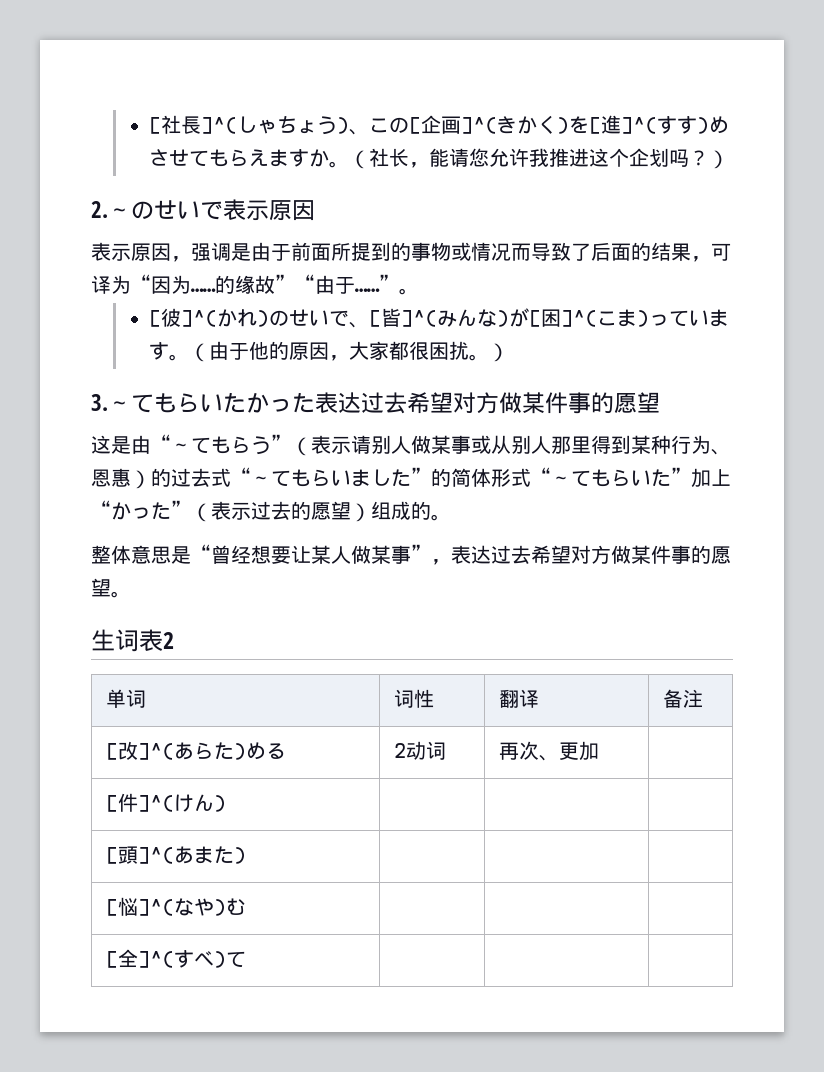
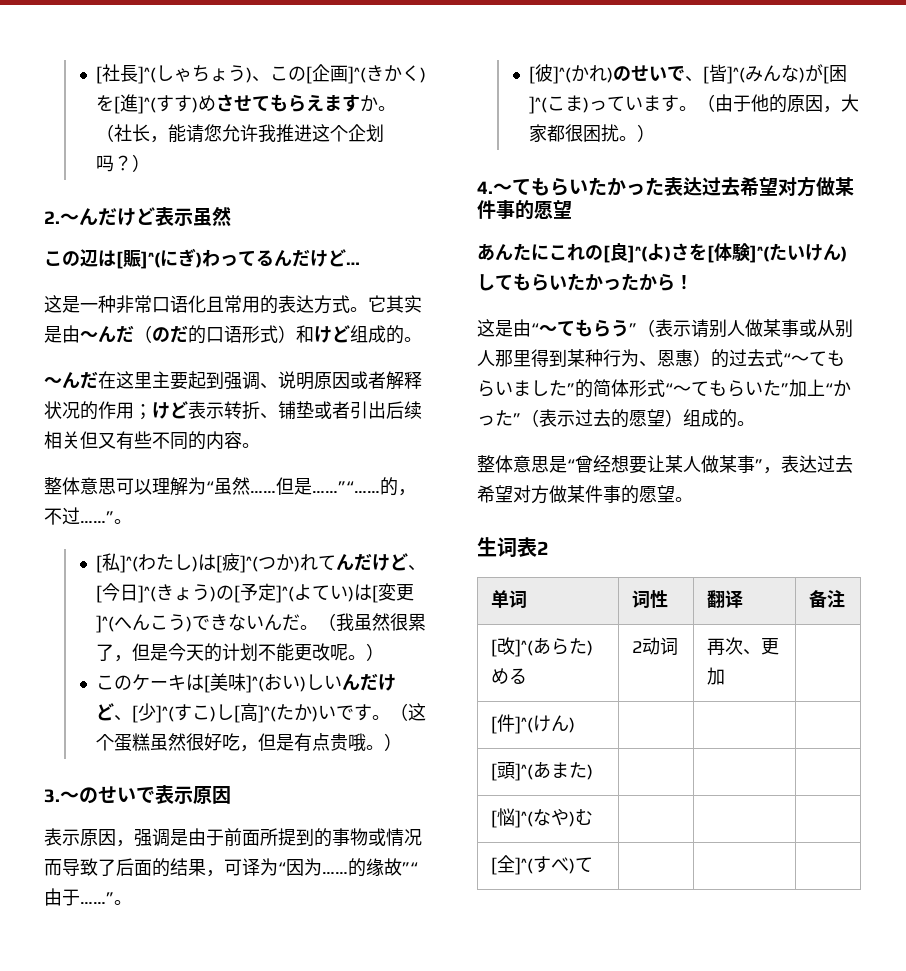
- 2.～のせいで表示原因
+ 2.～んだけど表示虽然
+ この辺は[賑]^(にぎ)わってるんだけど…
+ 这是一种非常口语化且常用的表达方式。它其实是由～んだ（のだ的口语形式）和けど组成的。
+ ～んだ在这里主要起到强调、说明原因或者解释状况的作用；けど表示转折、铺垫或者引出后续相关但又有些不同的内容。
+ 整体意思可以理解为“虽然……但是……”“……的，不过……”。
+ [私]^(わたし)は[疲]^(つか)れてんだけど、[今日]^(きょう)の[予定]^(よてい)は[変更]^(へんこう)できないんだ。（我虽然很累了，但是今天的计划不能更改呢。）
+ このケーキは[美味]^(おい)しいんだけど、[少]^(すこ)し[高]^(たか)いです。（这个蛋糕虽然很好吃，但是有点贵哦。）
+ 3.～のせいで表示原因
- 3.～てもらいたかった表达过去希望对方做某件事的愿望
+ 4.～てもらいたかった表达过去希望对方做某件事的愿望
+ あんたにこれの[良]^(よ)さを[体験]^(たいけん)してもらいたかったから！

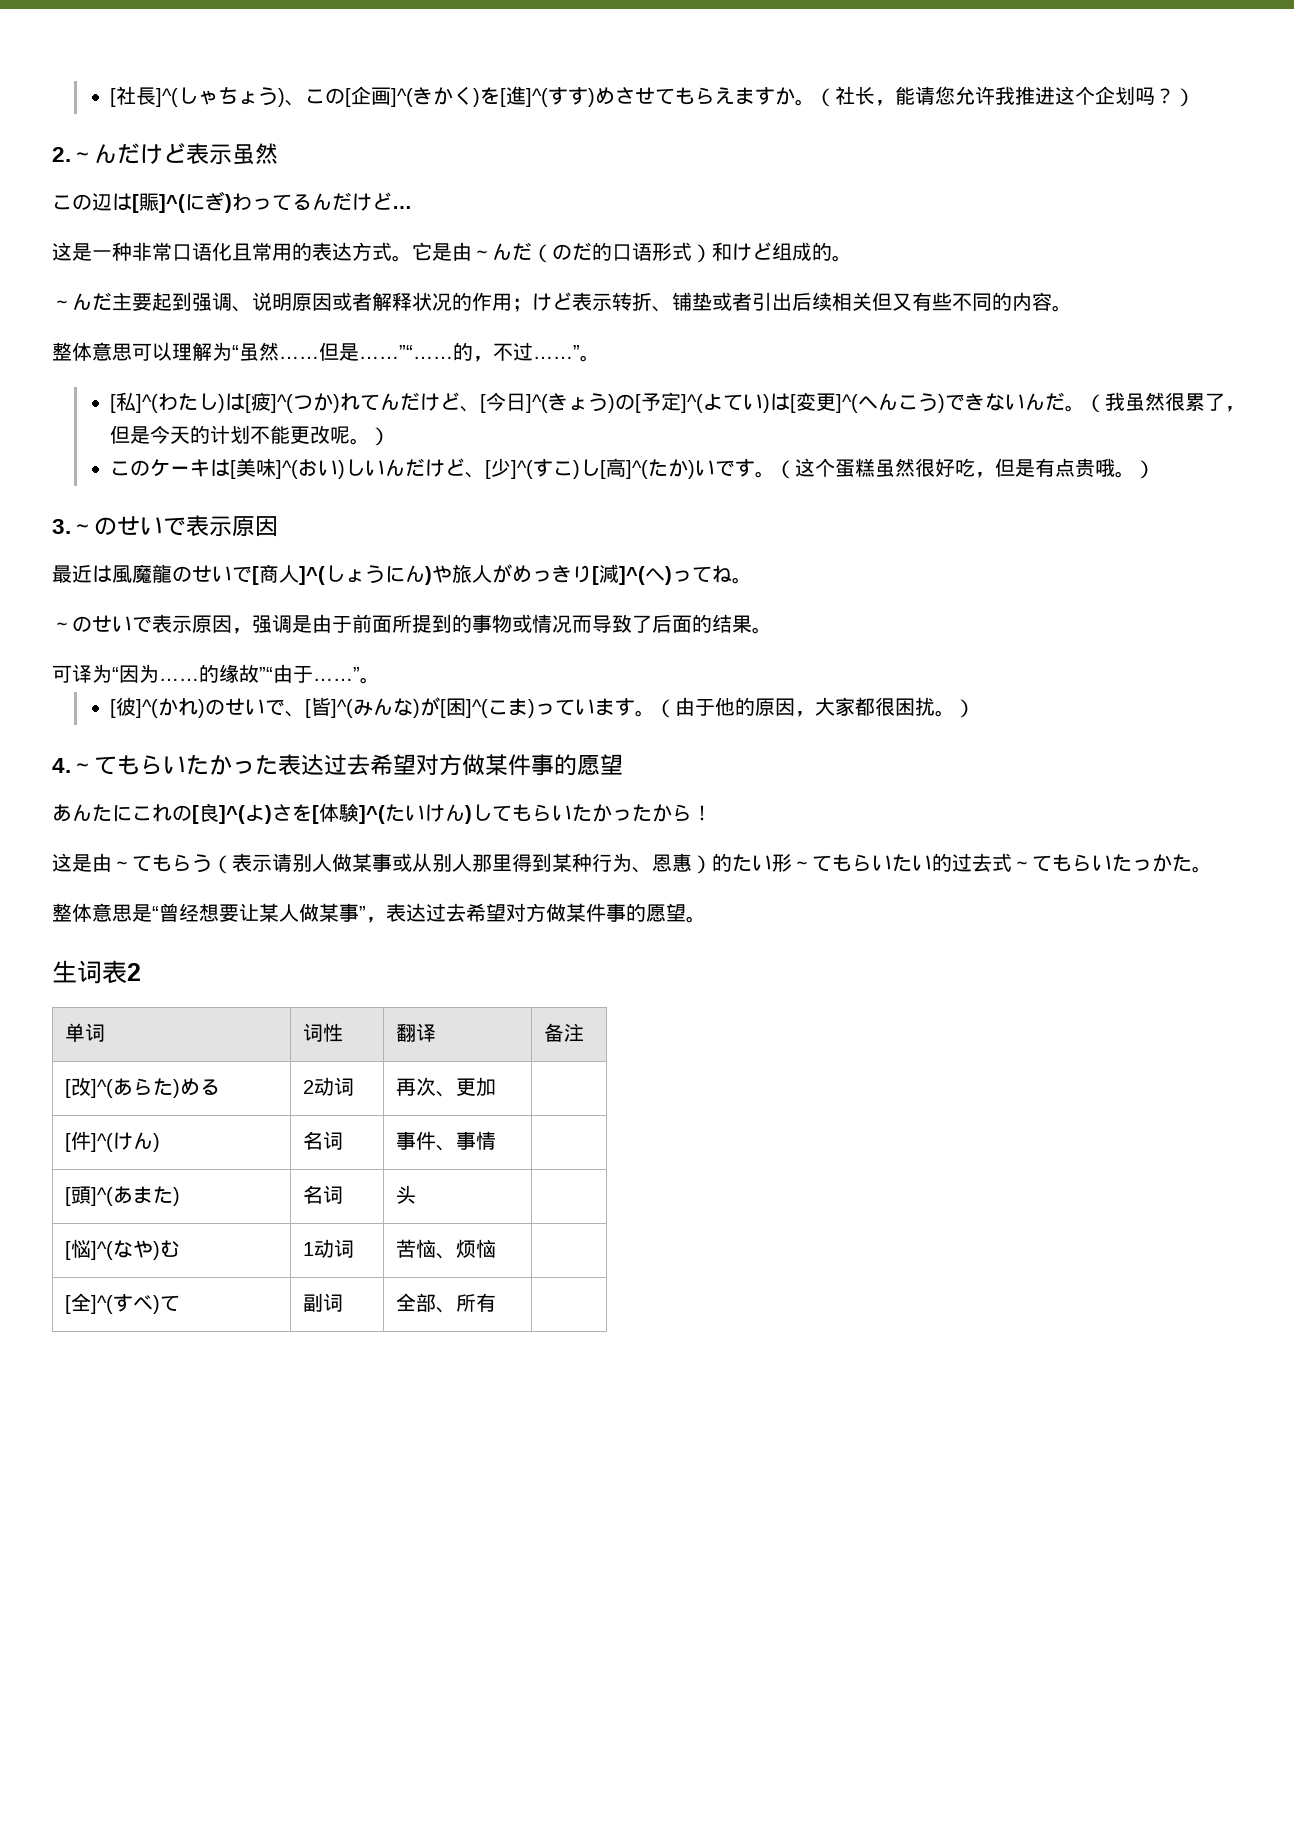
- 它其实是由～んだ（のだ的口语形式）和けど组成的。
+ 它是由～んだ（のだ的口语形式）和けど组成的。
- ～んだ在这里主要起到强调、说明原因或者解释状况的作用；けど表示转折、铺垫或者引出后续相关但又有些不同的内容。
+ ～んだ主要起到强调、说明原因或者解释状况的作用；けど表示转折、铺垫或者引出后续相关但又有些不同的内容。
- 表示原因，强调是由于前面所提到的事物或情况而导致了后面的结果，可译为“因为……
+ 最近は風魔龍のせいで[商人]^(しょうにん)や旅人がめっきり[減]^(へ)ってね。
+ ～のせいで表示原因，强调是由于前面所提到的事物或情况而导致了后面的结果。
+ 可译为“因为……
- 这是由“～てもらう”（表示请别人做某事或从别人那里得到某种行为、恩惠）的过去式“～てもらいました”的简体形式“～てもらいた”加上“かった”（表示过去的愿望）组成的。
+ 这是由～てもらう（表示请别人做某事或从别人那里得到某种行为、恩惠）的たい形～てもらいたい的过去式～てもらいたっかた。
- [件]^(けん) | | |
+ [件]^(けん) | 名词 | 事件、事情 |
- [頭]^(あまた) | | |
+ [頭]^(あまた) | 名词 | 头 |
- [悩]^(なや)む | | |
+ [悩]^(なや)む | 1动词 | 苦恼、烦恼 |
- [全]^(すべ)て | | |
+ [全]^(すべ)て | 副词 | 全部、所有 |

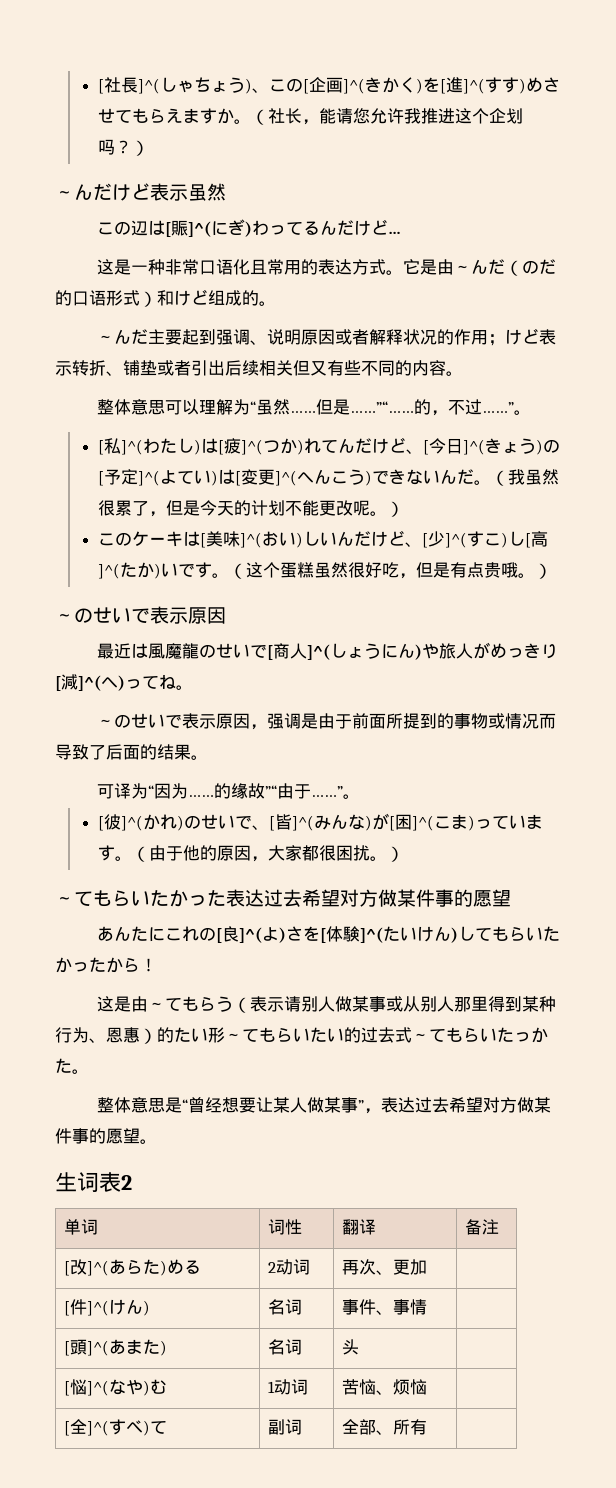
- 2.～んだけど表示虽然
+ ～んだけど表示虽然
  （这个蛋糕虽然很好吃，但是有点贵哦。）
- 3.～のせいで表示原因
+ ～のせいで表示原因
- 4.～てもらいたかった表达过去希望对方做某件事的愿望
+ ～てもらいたかった表达过去希望对方做某件事的愿望

